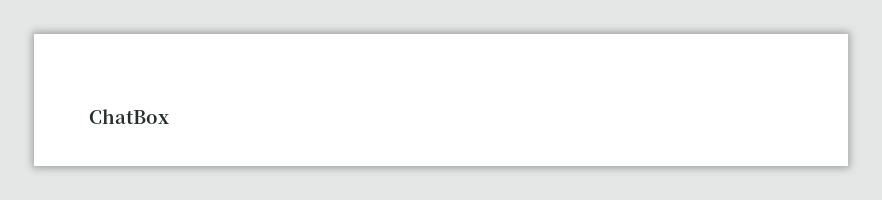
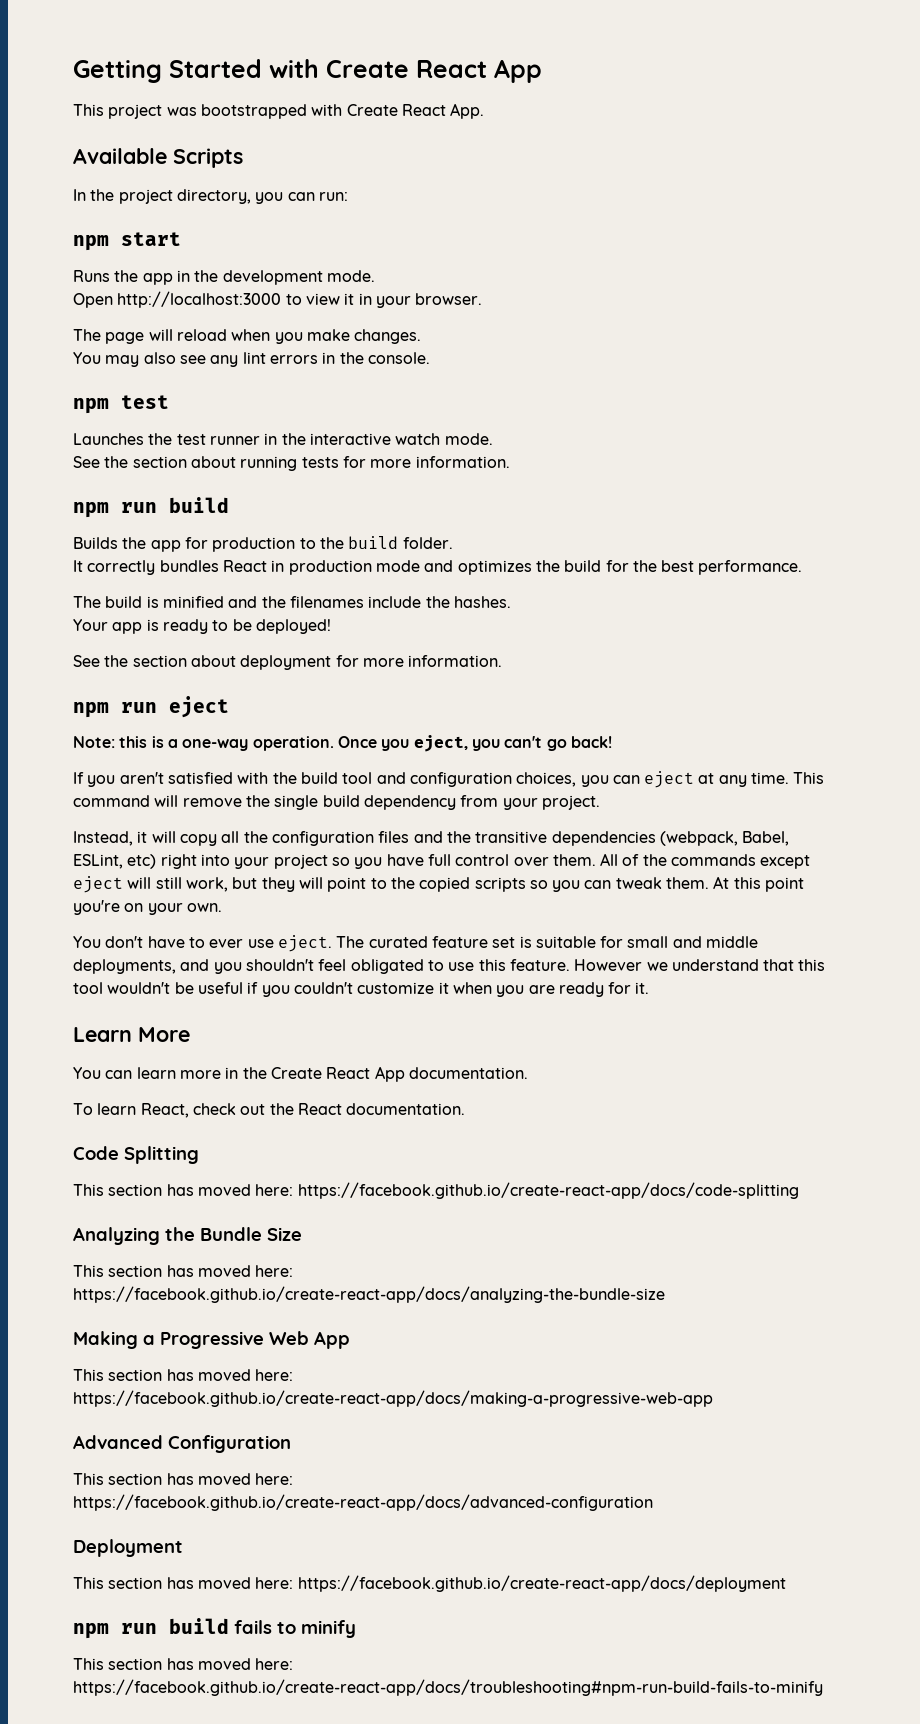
- ChatBox
+ Getting Started with Create React App
+ This project was bootstrapped with Create React App.
+ Available Scripts
+ In the project directory, you can run:
+ npm start
+ Runs the app in the development mode.
+ Open http://localhost:3000 to view it in your browser.
+ The page will reload when you make changes.
+ You may also see any lint errors in the console.
+ npm test
+ Launches the test runner in the interactive watch mode.
+ See the section about running tests for more information.
+ npm run build
+ Builds the app for production to the build folder.
+ It correctly bundles React in production mode and optimizes the build for the best performance.
+ The build is minified and the filenames include the hashes.
+ Your app is ready to be deployed!
+ See the section about deployment for more information.
+ npm run eject
+ Note: this is a one-way operation. Once you eject, you can't go back!
+ If you aren't satisfied with the build tool and configuration choices, you can eject at any time. This command will remove the single build dependency from your project.
+ Instead, it will copy all the configuration files and the transitive dependencies (webpack, Babel, ESLint, etc) right into your project so you have full control over them. All of the commands except eject will still work, but they will point to the copied scripts so you can tweak them. At this point you're on your own.
+ You don't have to ever use eject. The curated feature set is suitable for small and middle deployments, and you shouldn't feel obligated to use this feature. However we understand that this tool wouldn't be useful if you couldn't customize it when you are ready for it.
+ Learn More
+ You can learn more in the Create React App documentation.
+ To learn React, check out the React documentation.
+ Code Splitting
+ This section has moved here: https://facebook.github.io/create-react-app/docs/code-splitting
+ Analyzing the Bundle Size
+ This section has moved here: https://facebook.github.io/create-react-app/docs/analyzing-the-bundle-size
+ Making a Progressive Web App
+ This section has moved here: https://facebook.github.io/create-react-app/docs/making-a-progressive-web-app
+ Advanced Configuration
+ This section has moved here: https://facebook.github.io/create-react-app/docs/advanced-configuration
+ Deployment
+ This section has moved here: https://facebook.github.io/create-react-app/docs/deployment
+ npm run build fails to minify
+ This section has moved here: https://facebook.github.io/create-react-app/docs/troubleshooting#npm-run-build-fails-to-minify

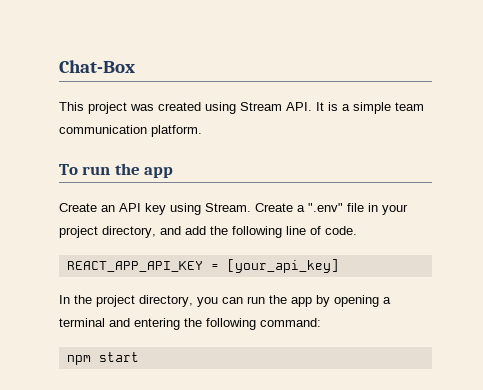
- Getting Started with Create React App
- This project was bootstrapped with Create React App.
- Available Scripts
+ Chat-Box
+ This project was created using Stream API. It is a simple team communication platform.
+ To run the app
+ Create an API key using Stream. Create a ".env" file in your project directory, and add the following line of code.
+ REACT_APP_API_KEY = [your_api_key]
- In the project directory, you can run:
+ In the project directory, you can run the app by opening a terminal and entering the following command:
  npm start
- Runs the app in the development mode.
- Open http://localhost:3000 to view it in your browser.
- The page will reload when you make changes.
- You may also see any lint errors in the console.
- npm test
- Launches the test runner in the interactive watch mode.
- See the section about running tests for more information.
- npm run build
- Builds the app for production to the build folder.
- It correctly bundles React in production mode and optimizes the build for the best performance.
- The build is minified and the filenames include the hashes.
- Your app is ready to be deployed!
- See the section about deployment for more information.
- npm run eject
- Note: this is a one-way operation. Once you eject, you can't go back!
- If you aren't satisfied with the build tool and configuration choices, you can eject at any time. This command will remove the single build dependency from your project.
- Instead, it will copy all the configuration files and the transitive dependencies (webpack, Babel, ESLint, etc) right into your project so you have full control over them. All of the commands except eject will still work, but they will point to the copied scripts so you can tweak them. At this point you're on your own.
- You don't have to ever use eject. The curated feature set is suitable for small and middle deployments, and you shouldn't feel obligated to use this feature. However we understand that this tool wouldn't be useful if you couldn't customize it when you are ready for it.
- Learn More
- You can learn more in the Create React App documentation.
- To learn React, check out the React documentation.
- Code Splitting
- This section has moved here: https://facebook.github.io/create-react-app/docs/code-splitting
- Analyzing the Bundle Size
- This section has moved here: https://facebook.github.io/create-react-app/docs/analyzing-the-bundle-size
- Making a Progressive Web App
- This section has moved here: https://facebook.github.io/create-react-app/docs/making-a-progressive-web-app
- Advanced Configuration
- This section has moved here: https://facebook.github.io/create-react-app/docs/advanced-configuration
- Deployment
- This section has moved here: https://facebook.github.io/create-react-app/docs/deployment
- npm run build fails to minify
- This section has moved here: https://facebook.github.io/create-react-app/docs/troubleshooting#npm-run-build-fails-to-minify

